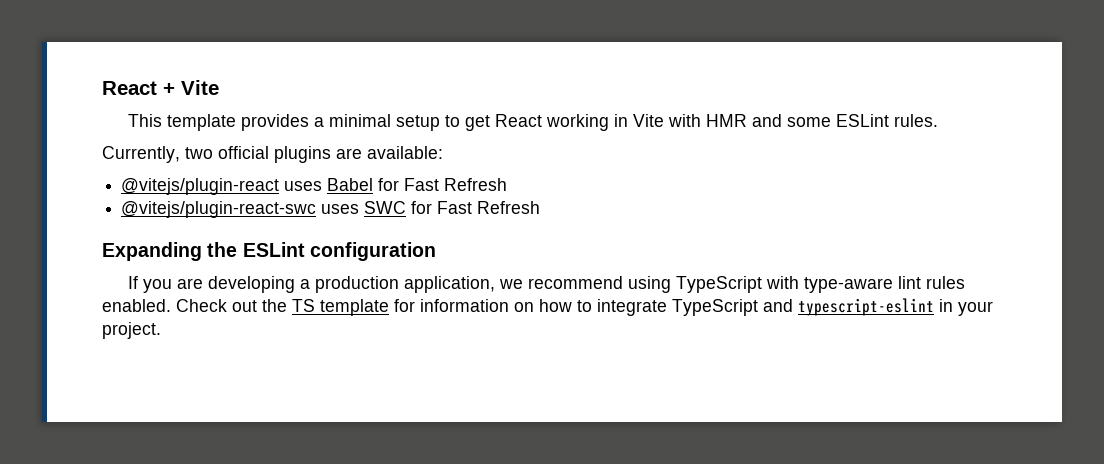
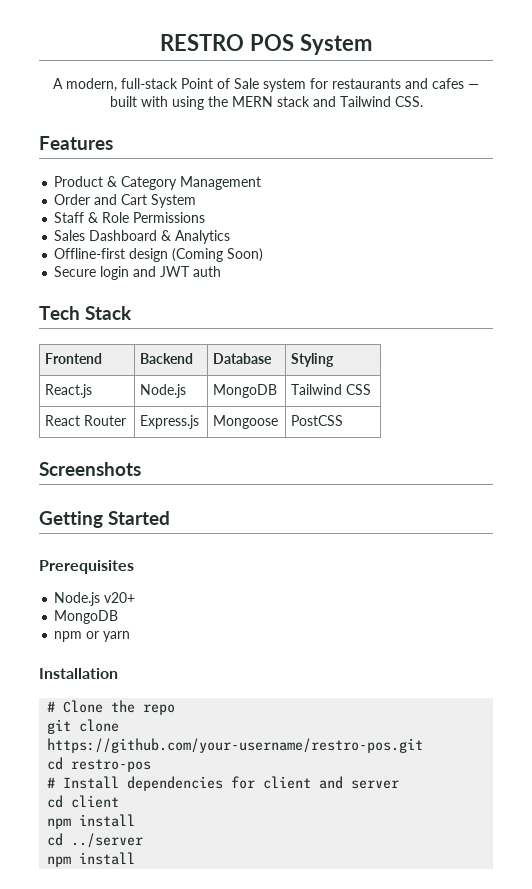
- React + Vite
- This template provides a minimal setup to get React working in Vite with HMR and some ESLint rules.
- Currently, two official plugins are available:
- @vitejs/plugin-react uses Babel for Fast Refresh
- @vitejs/plugin-react-swc uses SWC for Fast Refresh
- Expanding the ESLint configuration
- If you are developing a production application, we recommend using TypeScript with type-aware lint rules enabled. Check out the TS template for information on how to integrate TypeScript and typescript-eslint in your project.
+ RESTRO POS System
+ A modern, full-stack Point of Sale system for restaurants and cafes — built with using the MERN stack and Tailwind CSS.
+ Features
+ Product & Category Management
+ Order and Cart System
+ Staff & Role Permissions
+ Sales Dashboard & Analytics
+ Offline-first design (Coming Soon)
+ Secure login and JWT auth
+ Tech Stack
+ Frontend | Backend | Database | Styling
+ React.js | Node.js | MongoDB | Tailwind CSS
+ React Router | Express.js | Mongoose | PostCSS
+ Screenshots
+ Getting Started
+ Prerequisites
+ Node.js v20+
+ MongoDB
+ npm or yarn
+ Installation
+ # Clone the repo
+ git clone https://github.com/your-username/restro-pos.git
+ cd restro-pos
+ # Install dependencies for client and server
+ cd client
+ npm install
+ cd ../server
+ npm install

